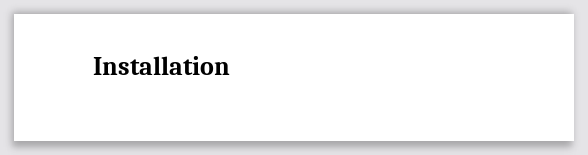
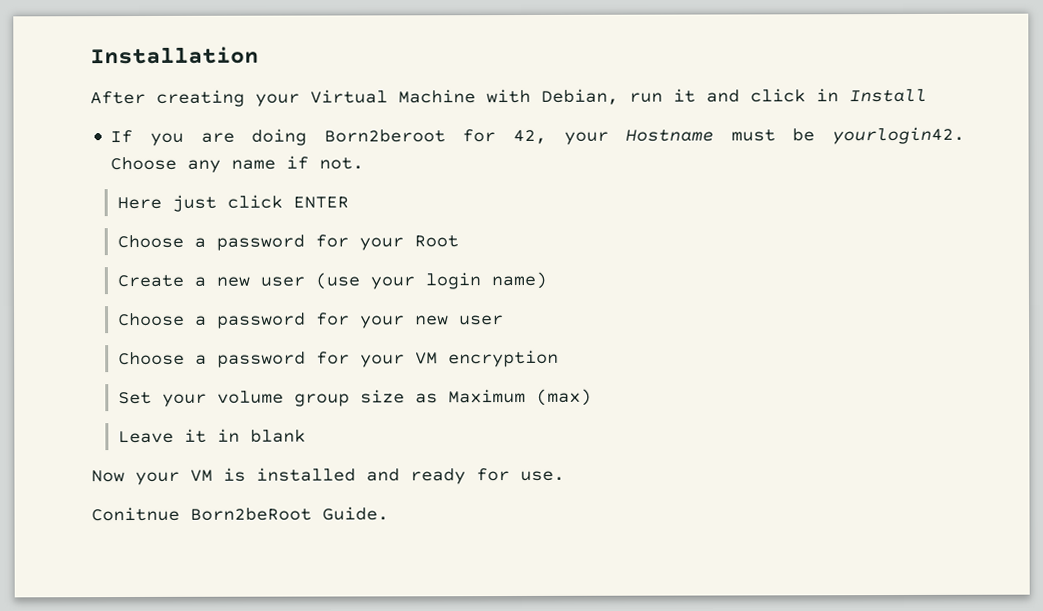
+ After creating your Virtual Machine with Debian, run it and click in Install
+ If you are doing Born2beroot for 42, your Hostname must be yourlogin42. Choose any name if not.
+ Here just click ENTER
+ Choose a password for your Root
+ Create a new user (use your login name)
+ Choose a password for your new user
+ Choose a password for your VM encryption
+ Set your volume group size as Maximum (max)
+ Leave it in blank
+ Now your VM is installed and ready for use.
+ Conitnue Born2beRoot Guide.

